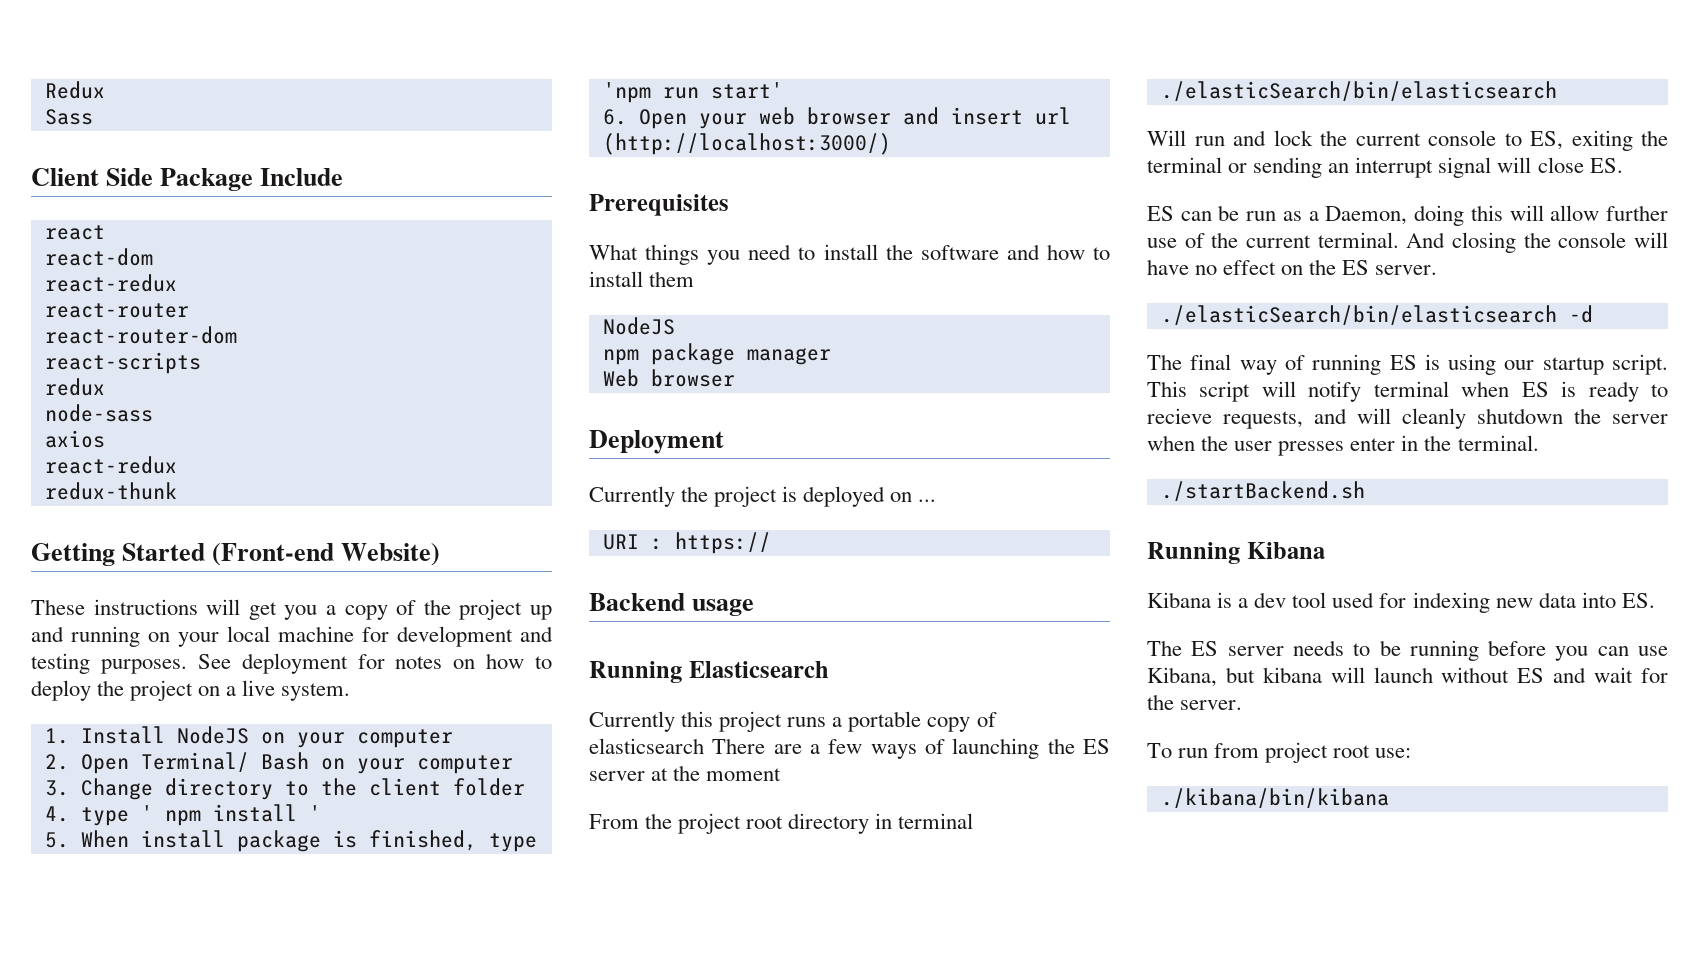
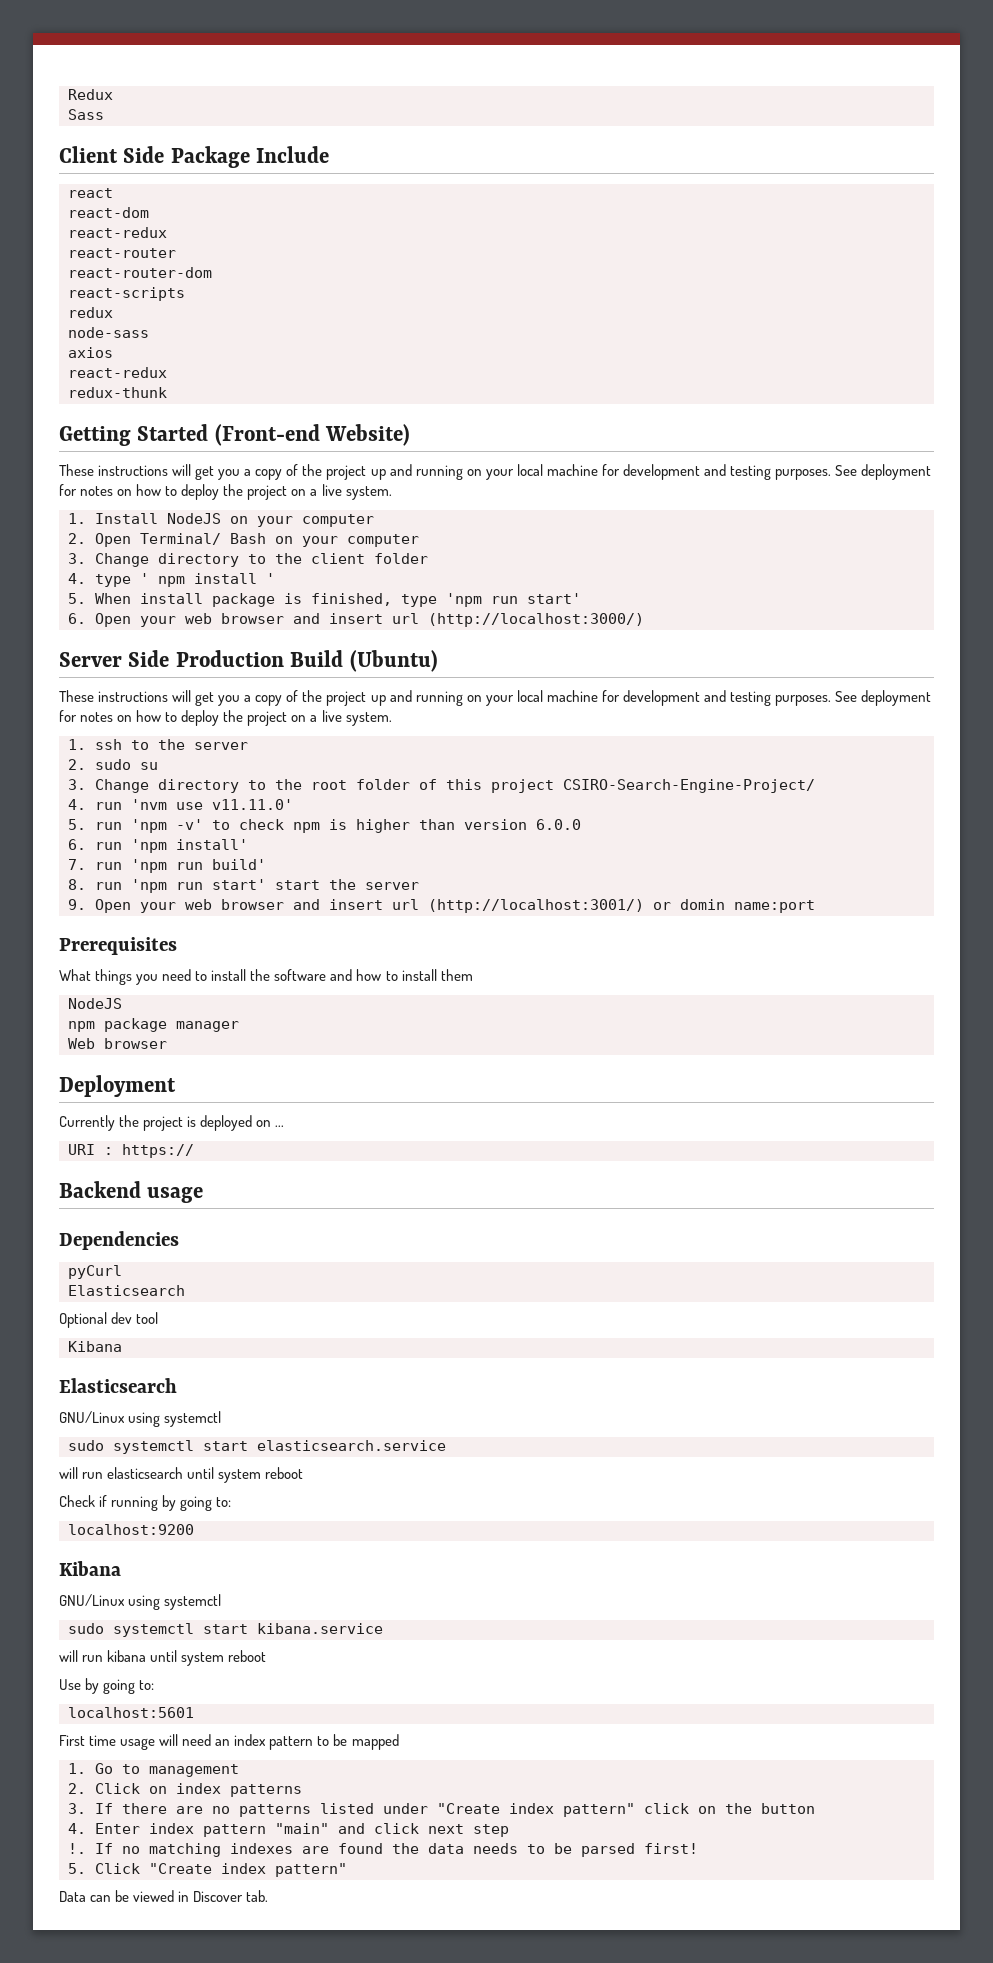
+ Server Side Production Build (Ubuntu)
+ These instructions will get you a copy of the project up and running on your local machine for development and testing purposes. See deployment for notes on how to deploy the project on a live system.
+ 1. ssh to the server
+ 2. sudo su
+ 3. Change directory to the root folder of this project CSIRO-Search-Engine-Project/
+ 4. run 'nvm use v11.11.0'
+ 5. run 'npm -v' to check npm is higher than version 6.0.0
+ 6. run 'npm install'
+ 7. run 'npm run build'
+ 8. run 'npm run start' start the server
+ 9. Open your web browser and insert url (http://localhost:3001/) or domin name:port
- Running Elasticsearch
- Currently this project runs a portable copy of elasticsearch There are a few ways of launching the ES server at the moment
- From the project root directory in terminal
- ./elasticSearch/bin/elasticsearch
- Will run and lock the current console to ES, exiting the terminal or sending an interrupt signal will close ES.
- ES can be run as a Daemon, doing this will allow further use of the current terminal. And closing the console will have no effect on the ES server.
- ./elasticSearch/bin/elasticsearch -d
- The final way of running ES is using our startup script. This script will notify terminal when ES is ready to recieve requests, and will cleanly shutdown the server when the user presses enter in the terminal.
- ./startBackend.sh
- Running Kibana
- Kibana is a dev tool used for indexing new data into ES.
- The ES server needs to be running before you can use Kibana, but kibana will launch without ES and wait for the server.
- To run from project root use:
- ./kibana/bin/kibana
+ Dependencies
+ pyCurl
+ Elasticsearch
+ Optional dev tool
+ Kibana
+ Elasticsearch
+ GNU/Linux using systemctl
+ sudo systemctl start elasticsearch.service
+ will run elasticsearch until system reboot
+ Check if running by going to:
+ localhost:9200
+ Kibana
+ GNU/Linux using systemctl
+ sudo systemctl start kibana.service
+ will run kibana until system reboot
+ Use by going to:
+ localhost:5601
+ First time usage will need an index pattern to be mapped
+ 1. Go to management
+ 2. Click on index patterns
+ 3. If there are no patterns listed under "Create index pattern" click on the button
+ 4. Enter index pattern "main" and click next step
+ !. If no matching indexes are found the data needs to be parsed first!
+ 5. Click "Create index pattern"
+ Data can be viewed in Discover tab.

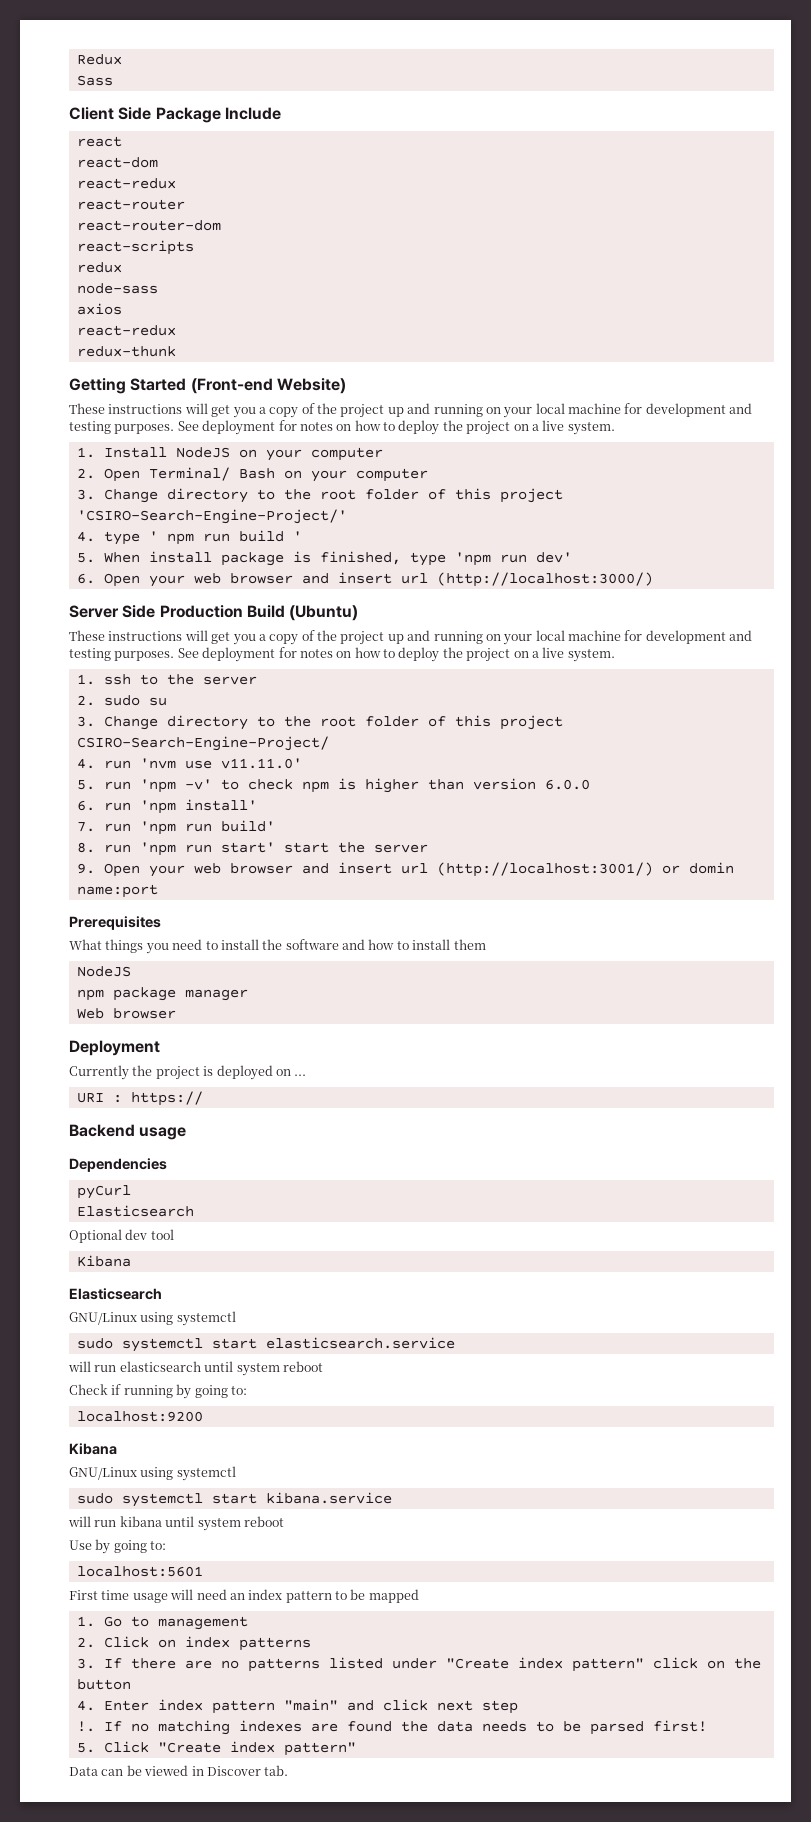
- 3. Change directory to the client folder
+ 3. Change directory to the root folder of this project 'CSIRO-Search-Engine-Project/'
- 4. type ' npm install '
+ 4. type ' npm run build '
- 5. When install package is finished, type 'npm run start'
+ 5. When install package is finished, type 'npm run dev'

